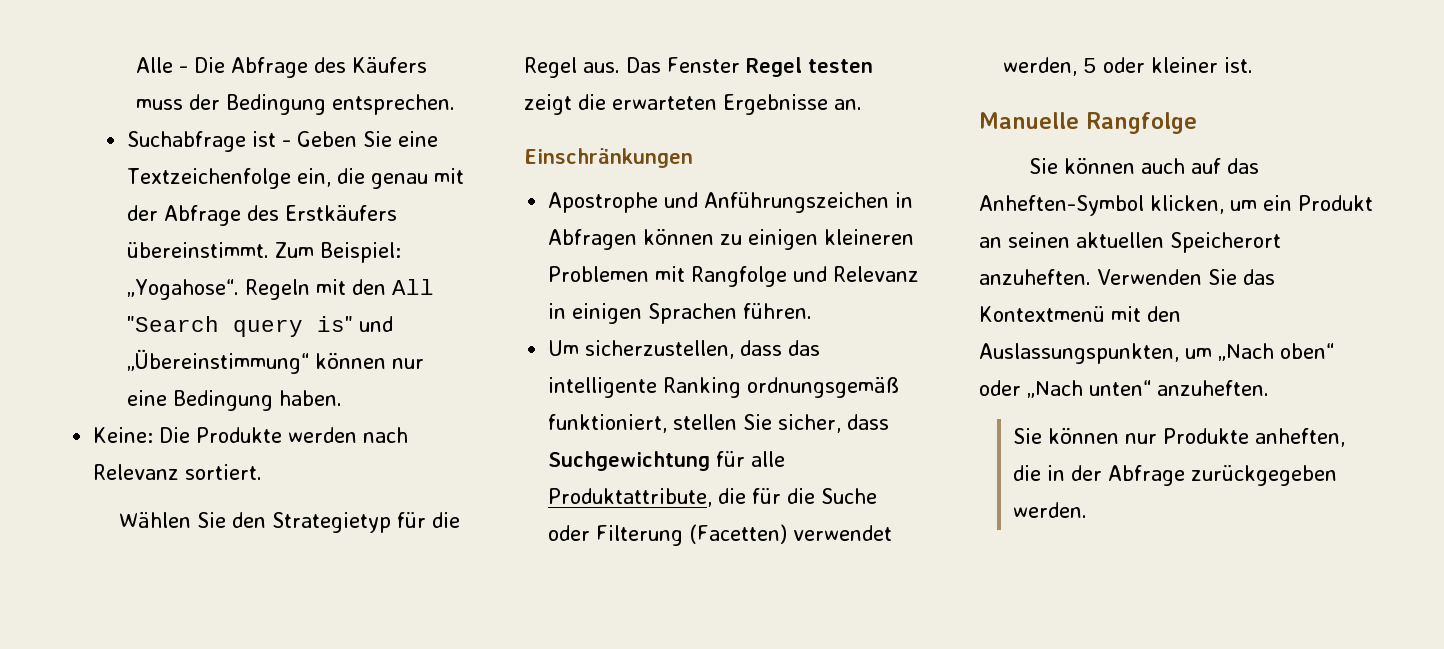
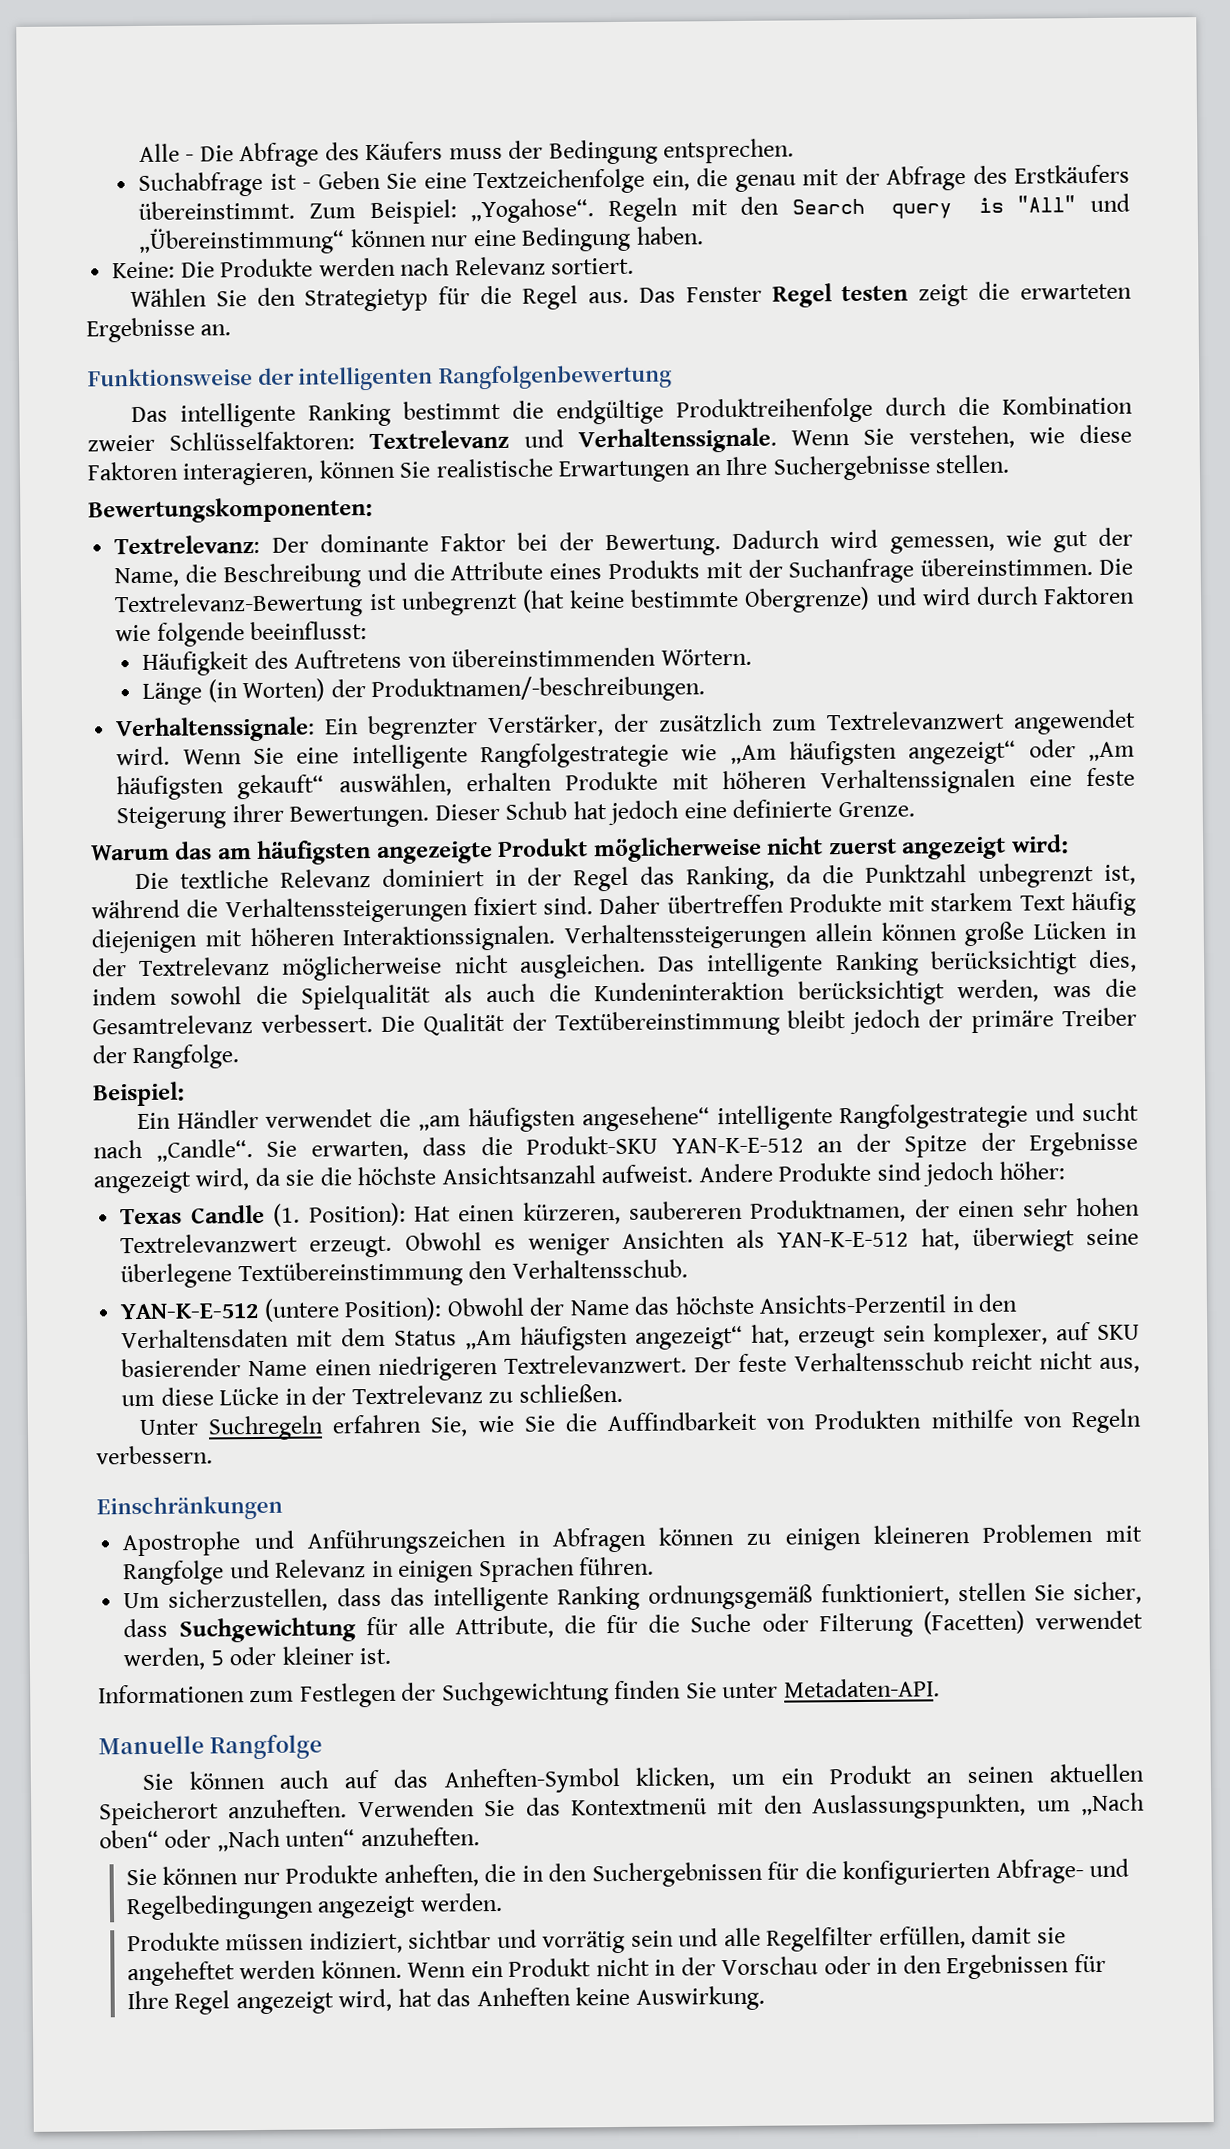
- Regeln mit den All "Search query is" und „Übereinstimmung“ können nur eine Bedingung haben.
+ Regeln mit den Search query is "All" und „Übereinstimmung“ können nur eine Bedingung haben.
+ Funktionsweise der intelligenten Rangfolgenbewertung
+ Das intelligente Ranking bestimmt die endgültige Produktreihenfolge durch die Kombination zweier Schlüsselfaktoren: Textrelevanz und Verhaltenssignale. Wenn Sie verstehen, wie diese Faktoren interagieren, können Sie realistische Erwartungen an Ihre Suchergebnisse stellen.
+ Bewertungskomponenten:
+ Textrelevanz: Der dominante Faktor bei der Bewertung. Dadurch wird gemessen, wie gut der Name, die Beschreibung und die Attribute eines Produkts mit der Suchanfrage übereinstimmen. Die Textrelevanz-Bewertung ist unbegrenzt (hat keine bestimmte Obergrenze) und wird durch Faktoren wie folgende beeinflusst:
+ Häufigkeit des Auftretens von übereinstimmenden Wörtern.
+ Länge (in Worten) der Produktnamen/-beschreibungen.
+ Verhaltenssignale: Ein begrenzter Verstärker, der zusätzlich zum Textrelevanzwert angewendet wird. Wenn Sie eine intelligente Rangfolgestrategie wie „Am häufigsten angezeigt“ oder „Am häufigsten gekauft“ auswählen, erhalten Produkte mit höheren Verhaltenssignalen eine feste Steigerung ihrer Bewertungen. Dieser Schub hat jedoch eine definierte Grenze.
+ Warum das am häufigsten angezeigte Produkt möglicherweise nicht zuerst angezeigt wird:
+ Die textliche Relevanz dominiert in der Regel das Ranking, da die Punktzahl unbegrenzt ist, während die Verhaltenssteigerungen fixiert sind. Daher übertreffen Produkte mit starkem Text häufig diejenigen mit höheren Interaktionssignalen. Verhaltenssteigerungen allein können große Lücken in der Textrelevanz möglicherweise nicht ausgleichen. Das intelligente Ranking berücksichtigt dies, indem sowohl die Spielqualität als auch die Kundeninteraktion berücksichtigt werden, was die Gesamtrelevanz verbessert. Die Qualität der Textübereinstimmung bleibt jedoch der primäre Treiber der Rangfolge.
+ Beispiel:
+ Ein Händler verwendet die „am häufigsten angesehene“ intelligente Rangfolgestrategie und sucht nach „Candle“. Sie erwarten, dass die Produkt-SKU YAN-K-E-512 an der Spitze der Ergebnisse angezeigt wird, da sie die höchste Ansichtsanzahl aufweist. Andere Produkte sind jedoch höher:
+ Texas Candle (1. Position): Hat einen kürzeren, saubereren Produktnamen, der einen sehr hohen Textrelevanzwert erzeugt. Obwohl es weniger Ansichten als YAN-K-E-512 hat, überwiegt seine überlegene Textübereinstimmung den Verhaltensschub.
+ YAN-K-E-512 (untere Position): Obwohl der Name das höchste Ansichts-Perzentil in den Verhaltensdaten mit dem Status „Am häufigsten angezeigt“ hat, erzeugt sein komplexer, auf SKU basierender Name einen niedrigeren Textrelevanzwert. Der feste Verhaltensschub reicht nicht aus, um diese Lücke in der Textrelevanz zu schließen.
+ Unter Suchregeln erfahren Sie, wie Sie die Auffindbarkeit von Produkten mithilfe von Regeln verbessern.
- Um sicherzustellen, dass das intelligente Ranking ordnungsgemäß funktioniert, stellen Sie sicher, dass Suchgewichtung für alle Produktattribute, die für die Suche oder Filterung (Facetten) verwendet werden, 5 oder kleiner ist.
+ Um sicherzustellen, dass das intelligente Ranking ordnungsgemäß funktioniert, stellen Sie sicher, dass Suchgewichtung für alle Attribute, die für die Suche oder Filterung (Facetten) verwendet werden, 5 oder kleiner ist.
+ Informationen zum Festlegen der Suchgewichtung finden Sie unter Metadaten-API.
- Sie können nur Produkte anheften, die in der Abfrage zurückgegeben werden.
+ Sie können nur Produkte anheften, die in den Suchergebnissen für die konfigurierten Abfrage- und Regelbedingungen angezeigt werden.
+ Produkte müssen indiziert, sichtbar und vorrätig sein und alle Regelfilter erfüllen, damit sie angeheftet werden können. Wenn ein Produkt nicht in der Vorschau oder in den Ergebnissen für Ihre Regel angezeigt wird, hat das Anheften keine Auswirkung.

